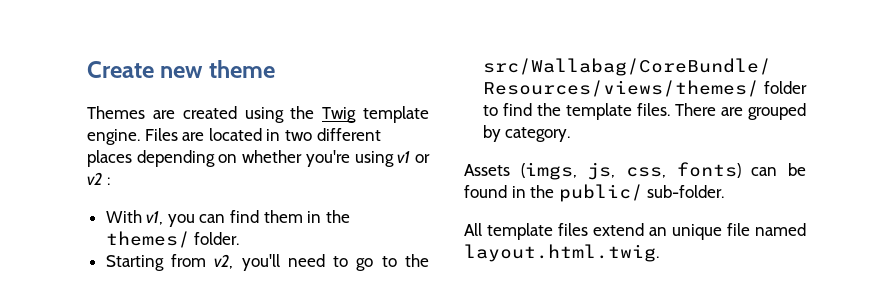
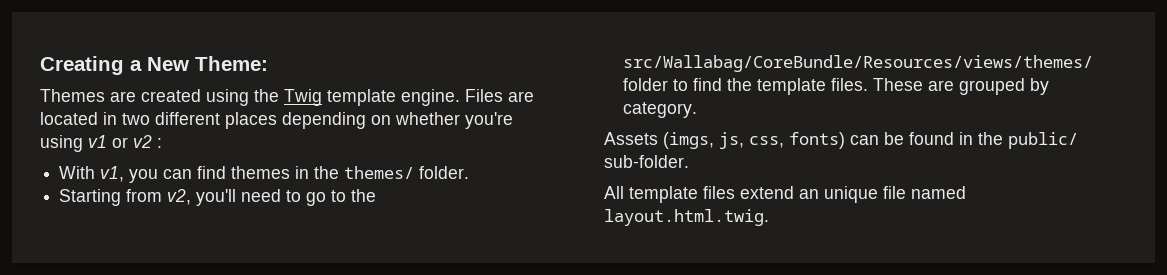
- Create new theme
+ Creating a New Theme:
- With v1, you can find them in the themes/ folder.
+ With v1, you can find themes in the themes/ folder.
- There are grouped by category.
+ These are grouped by category.

